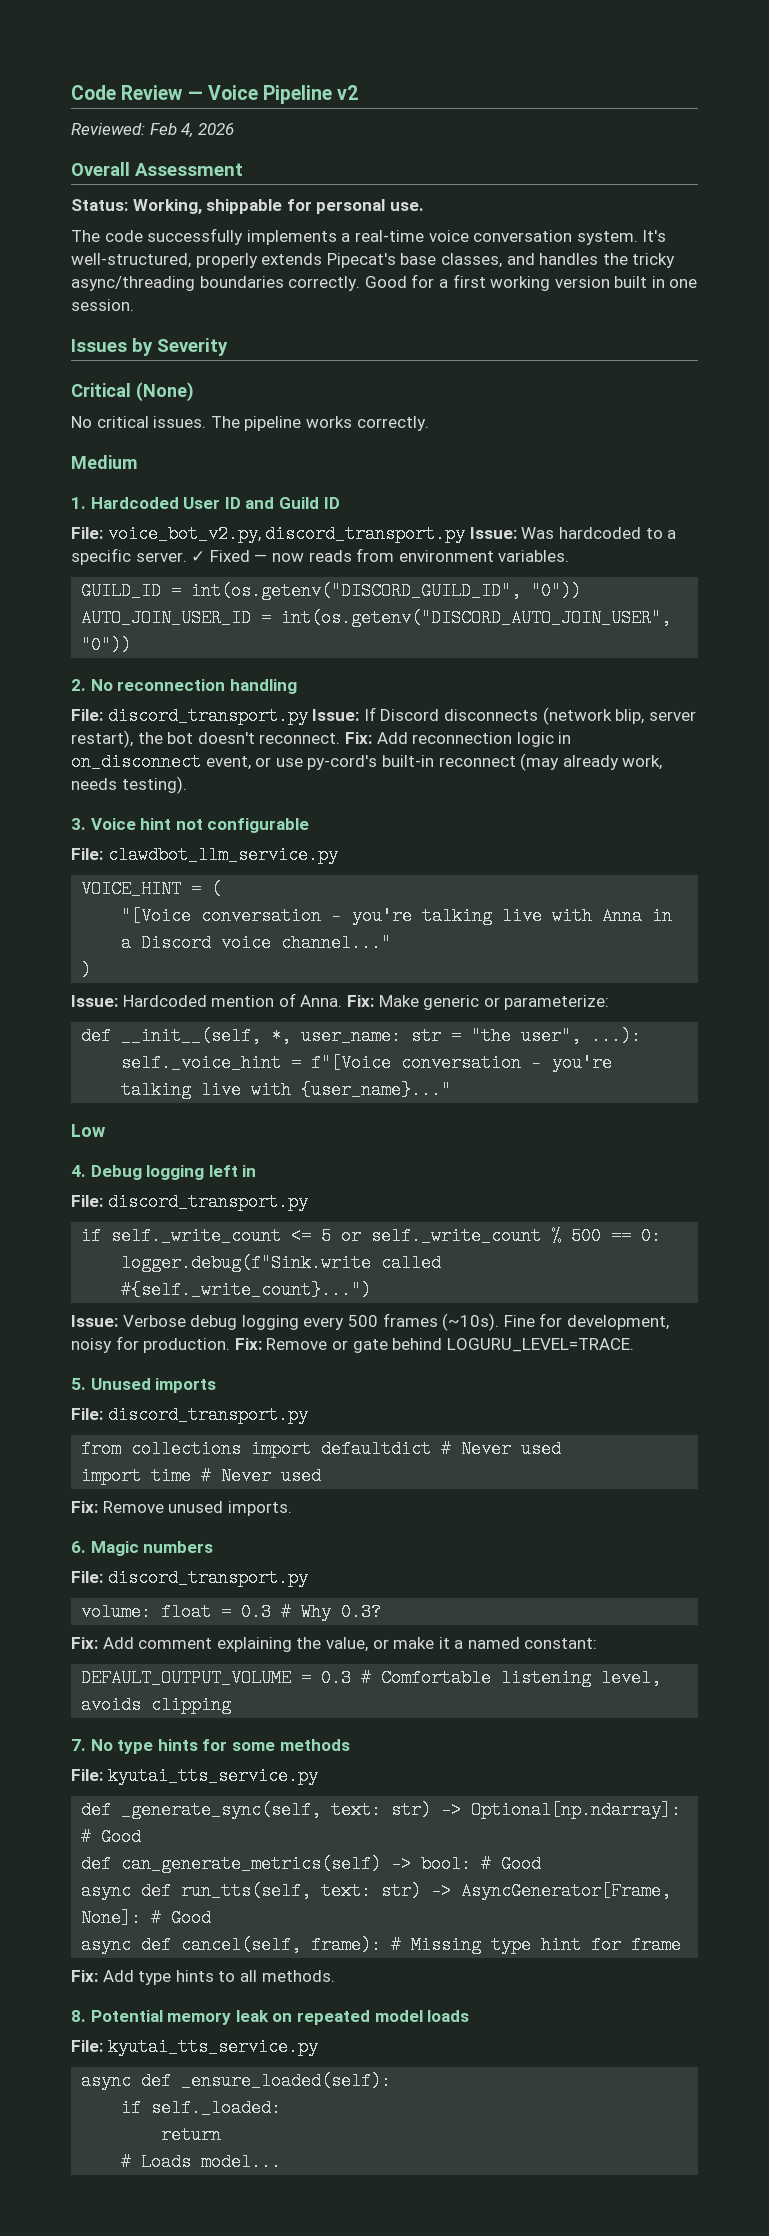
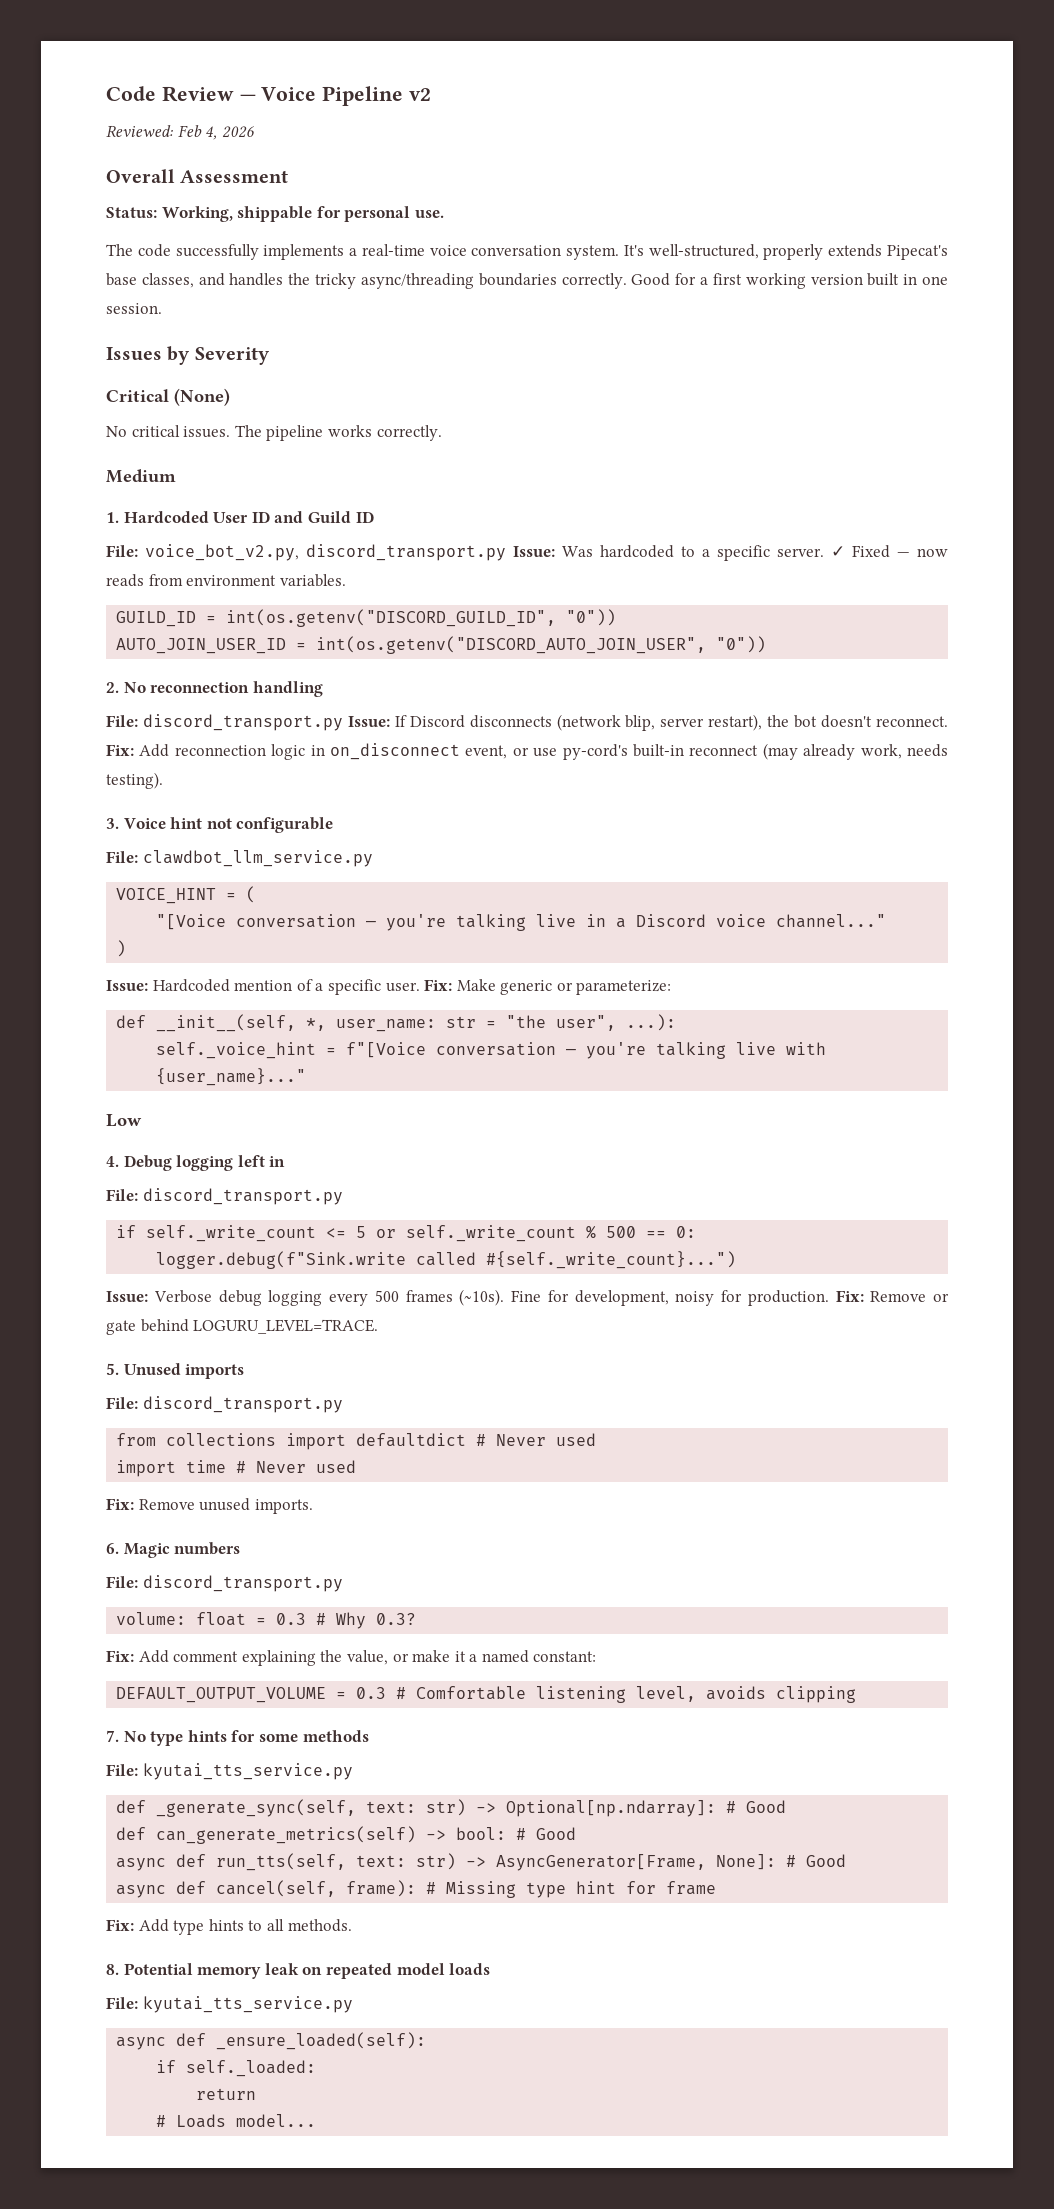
- "[Voice conversation — you're talking live with Anna in a Discord voice channel..."
+ "[Voice conversation — you're talking live in a Discord voice channel..."
- Issue: Hardcoded mention of Anna.
+ Issue: Hardcoded mention of a specific user.

